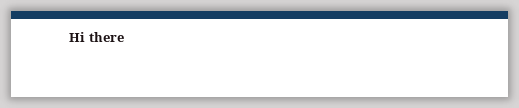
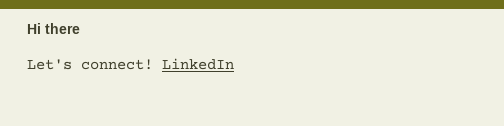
+ Let's connect! LinkedIn

